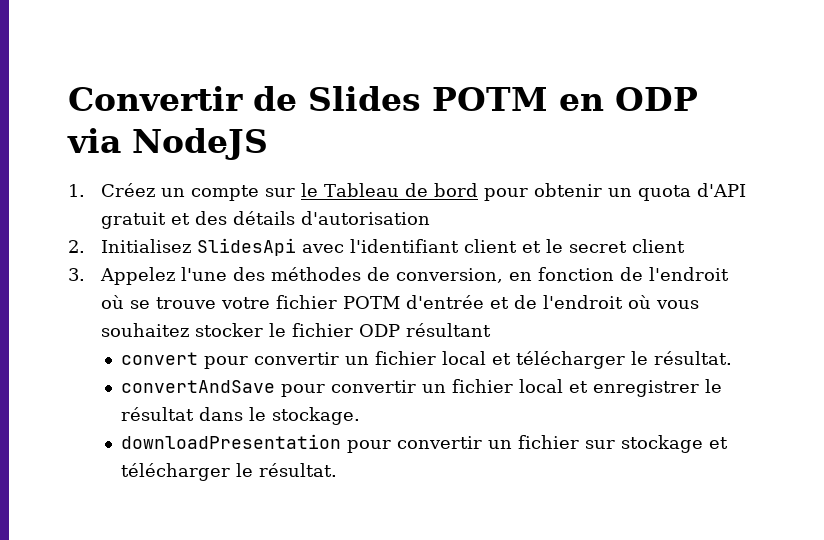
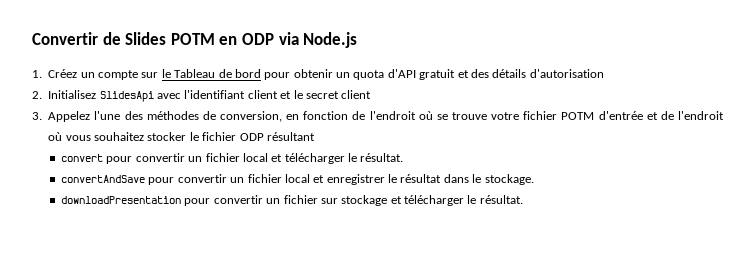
- Convertir de Slides POTM en ODP via NodeJS
+ Convertir de Slides POTM en ODP via Node.js

